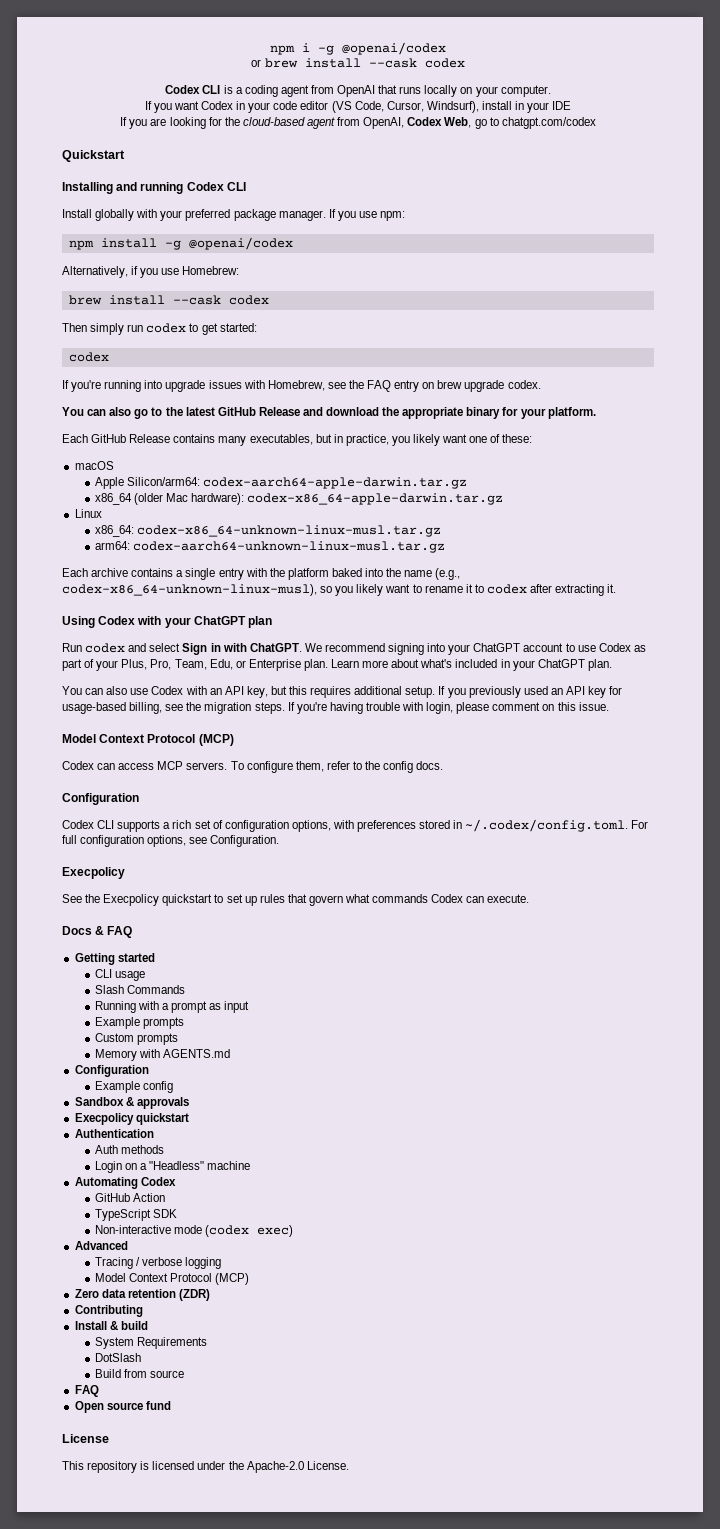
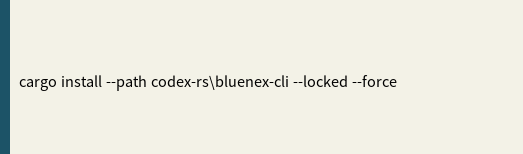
- npm i -g @openai/codex
- or brew install --cask codex
- Codex CLI is a coding agent from OpenAI that runs locally on your computer.
- If you want Codex in your code editor (VS Code, Cursor, Windsurf), install in your IDE
- If you are looking for the cloud-based agent from OpenAI, Codex Web, go to chatgpt.com/codex
- Quickstart
- Installing and running Codex CLI
- Install globally with your preferred package manager. If you use npm:
- npm install -g @openai/codex
- Alternatively, if you use Homebrew:
- brew install --cask codex
- Then simply run codex to get started:
- codex
- If you're running into upgrade issues with Homebrew, see the FAQ entry on brew upgrade codex.
- You can also go to the latest GitHub Release and download the appropriate binary for your platform.
- Each GitHub Release contains many executables, but in practice, you likely want one of these:
- macOS
- Apple Silicon/arm64: codex-aarch64-apple-darwin.tar.gz
- x86_64 (older Mac hardware): codex-x86_64-apple-darwin.tar.gz
- Linux
- x86_64: codex-x86_64-unknown-linux-musl.tar.gz
- arm64: codex-aarch64-unknown-linux-musl.tar.gz
- Each archive contains a single entry with the platform baked into the name (e.g., codex-x86_64-unknown-linux-musl), so you likely want to rename it to codex after extracting it.
- Using Codex with your ChatGPT plan
- Run codex and select Sign in with ChatGPT. We recommend signing into your ChatGPT account to use Codex as part of your Plus, Pro, Team, Edu, or Enterprise plan. Learn more about what's included in your ChatGPT plan.
- You can also use Codex with an API key, but this requires additional setup. If you previously used an API key for usage-based billing, see the migration steps. If you're having trouble with login, please comment on this issue.
- Model Context Protocol (MCP)
- Codex can access MCP servers. To configure them, refer to the config docs.
- Configuration
- Codex CLI supports a rich set of configuration options, with preferences stored in ~/.codex/config.toml. For full configuration options, see Configuration.
- Execpolicy
- See the Execpolicy quickstart to set up rules that govern what commands Codex can execute.
- Docs & FAQ
- Getting started
- CLI usage
- Slash Commands
- Running with a prompt as input
- Example prompts
- Custom prompts
- Memory with AGENTS.md
- Configuration
- Example config
- Sandbox & approvals
- Execpolicy quickstart
- Authentication
- Auth methods
- Login on a "Headless" machine
- Automating Codex
- GitHub Action
- TypeScript SDK
- Non-interactive mode (codex exec)
- Advanced
- Tracing / verbose logging
- Model Context Protocol (MCP)
- Zero data retention (ZDR)
- Contributing
- Install & build
- System Requirements
- DotSlash
- Build from source
- FAQ
- Open source fund
- License
- This repository is licensed under the Apache-2.0 License.
+ cargo install --path codex-rs\bluenex-cli --locked --force

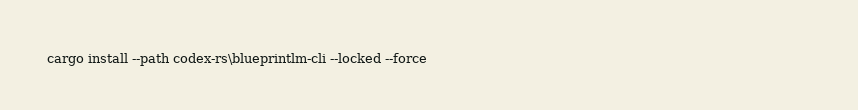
- cargo install --path codex-rs\bluenex-cli --locked --force
+ cargo install --path codex-rs\blueprintlm-cli --locked --force

